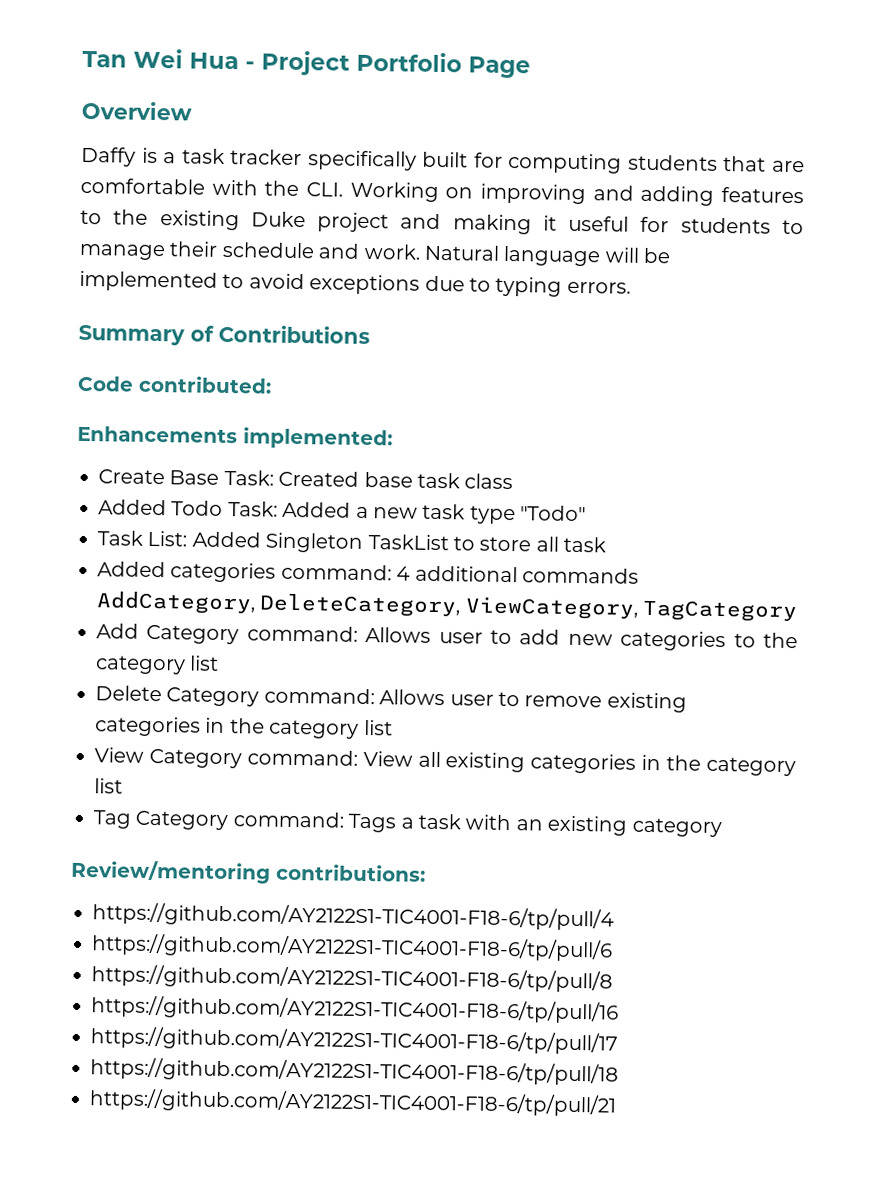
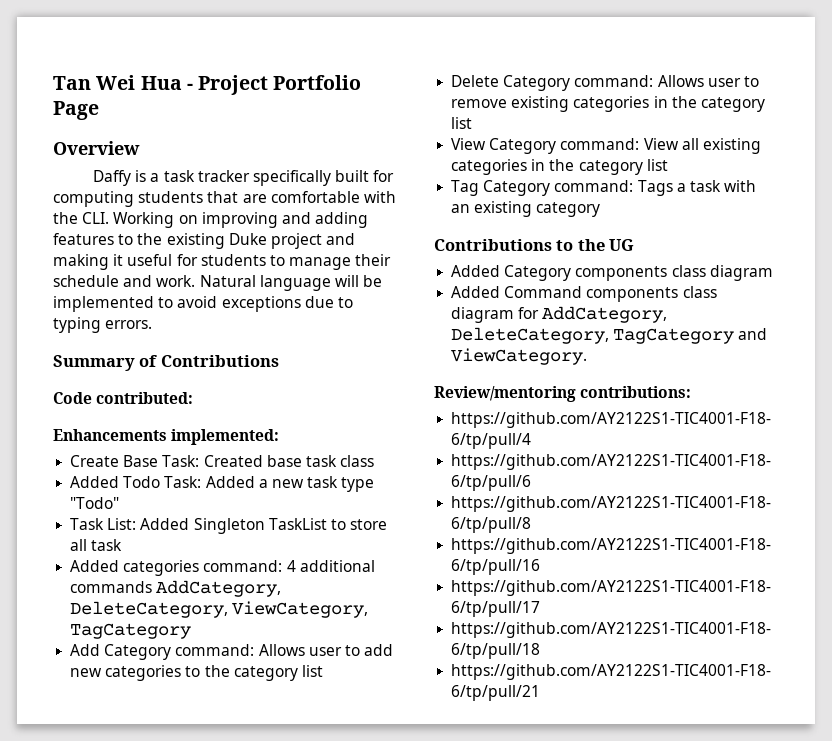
+ Contributions to the UG
+ Added Category components class diagram
+ Added Command components class diagram for AddCategory, DeleteCategory, TagCategory and ViewCategory.

